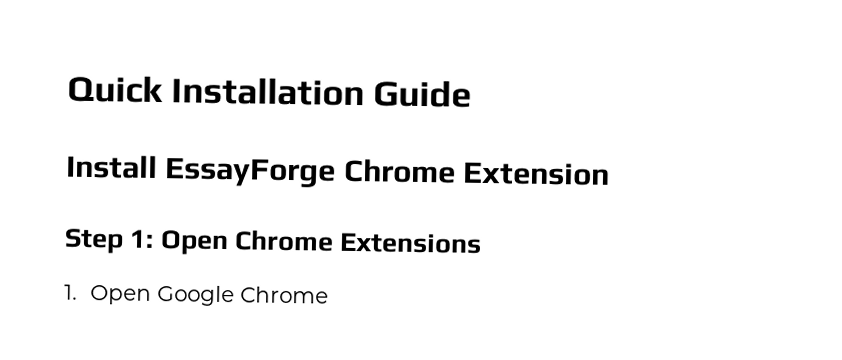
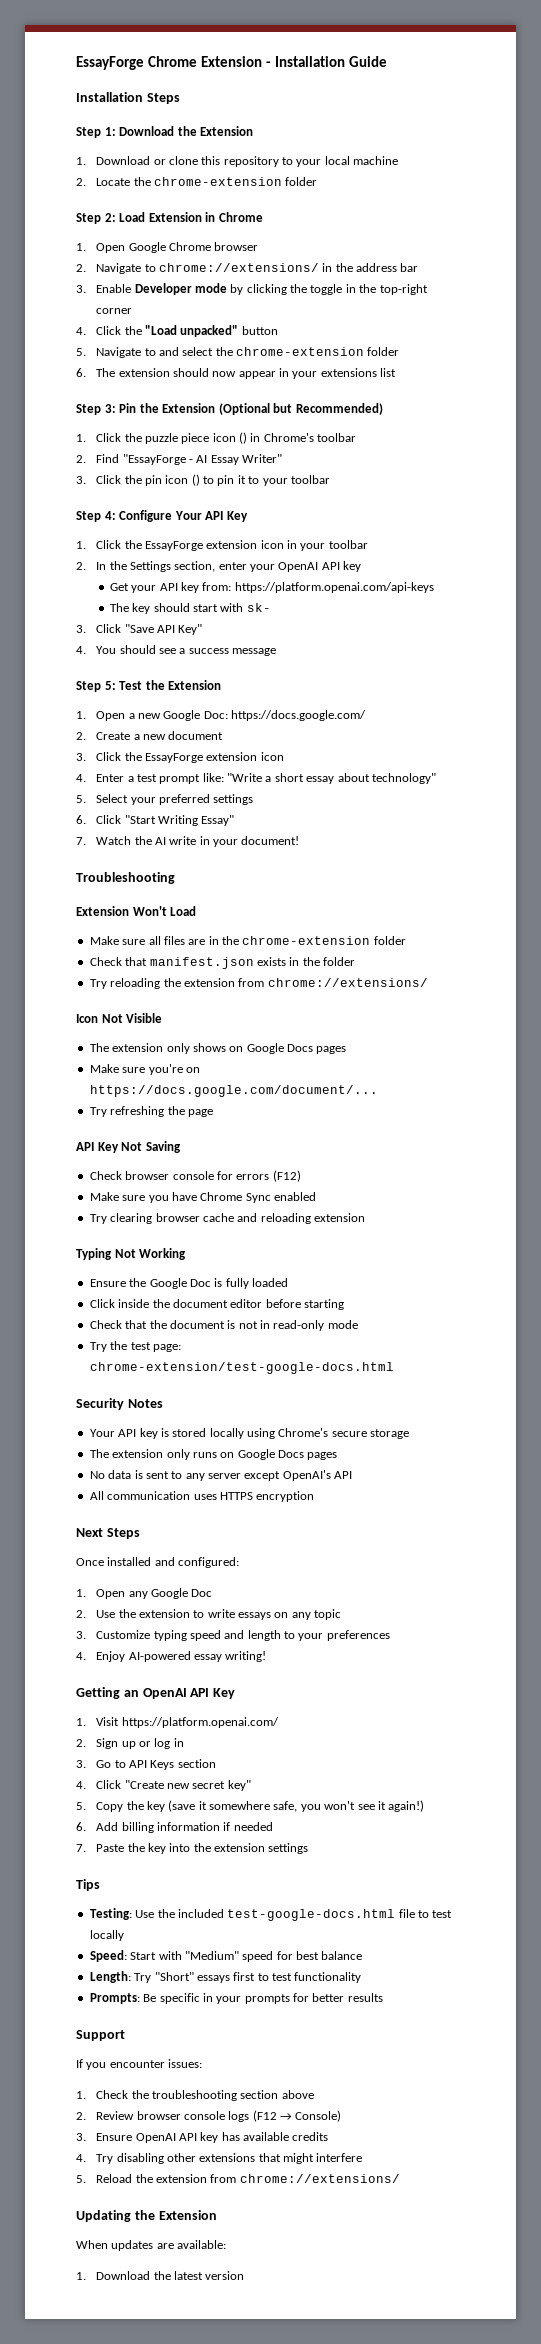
- Quick Installation Guide
- Install EssayForge Chrome Extension
- Step 1: Open Chrome Extensions
+ EssayForge Chrome Extension - Installation Guide
+ Installation Steps
+ Step 1: Download the Extension
+ 1. Download or clone this repository to your local machine
+ 2. Locate the chrome-extension folder
+ Step 2: Load Extension in Chrome
- 1. Open Google Chrome
+ 1. Open Google Chrome browser
+ 2. Navigate to chrome://extensions/ in the address bar
+ 3. Enable Developer mode by clicking the toggle in the top-right corner
+ 4. Click the "Load unpacked" button
+ 5. Navigate to and select the chrome-extension folder
+ 6. The extension should now appear in your extensions list
+ Step 3: Pin the Extension (Optional but Recommended)
+ 1. Click the puzzle piece icon () in Chrome's toolbar
+ 2. Find "EssayForge - AI Essay Writer"
+ 3. Click the pin icon () to pin it to your toolbar
+ Step 4: Configure Your API Key
+ 1. Click the EssayForge extension icon in your toolbar
+ 2. In the Settings section, enter your OpenAI API key
+ Get your API key from: https://platform.openai.com/api-keys
+ The key should start with sk-
+ 3. Click "Save API Key"
+ 4. You should see a success message
+ Step 5: Test the Extension
+ 1. Open a new Google Doc: https://docs.google.com/
+ 2. Create a new document
+ 3. Click the EssayForge extension icon
+ 4. Enter a test prompt like: "Write a short essay about technology"
+ 5. Select your preferred settings
+ 6. Click "Start Writing Essay"
+ 7. Watch the AI write in your document!
+ Troubleshooting
+ Extension Won't Load
+ Make sure all files are in the chrome-extension folder
+ Check that manifest.json exists in the folder
+ Try reloading the extension from chrome://extensions/
+ Icon Not Visible
+ The extension only shows on Google Docs pages
+ Make sure you're on https://docs.google.com/document/...
+ Try refreshing the page
+ API Key Not Saving
+ Check browser console for errors (F12)
+ Make sure you have Chrome Sync enabled
+ Try clearing browser cache and reloading extension
+ Typing Not Working
+ Ensure the Google Doc is fully loaded
+ Click inside the document editor before starting
+ Check that the document is not in read-only mode
+ Try the test page: chrome-extension/test-google-docs.html
+ Security Notes
+ Your API key is stored locally using Chrome's secure storage
+ The extension only runs on Google Docs pages
+ No data is sent to any server except OpenAI's API
+ All communication uses HTTPS encryption
+ Next Steps
+ Once installed and configured:
+ 1. Open any Google Doc
+ 2. Use the extension to write essays on any topic
+ 3. Customize typing speed and length to your preferences
+ 4. Enjoy AI-powered essay writing!
+ Getting an OpenAI API Key
+ 1. Visit https://platform.openai.com/
+ 2. Sign up or log in
+ 3. Go to API Keys section
+ 4. Click "Create new secret key"
+ 5. Copy the key (save it somewhere safe, you won't see it again!)
+ 6. Add billing information if needed
+ 7. Paste the key into the extension settings
+ Tips
+ Testing: Use the included test-google-docs.html file to test locally
+ Speed: Start with "Medium" speed for best balance
+ Length: Try "Short" essays first to test functionality
+ Prompts: Be specific in your prompts for better results
+ Support
+ If you encounter issues:
+ 1. Check the troubleshooting section above
+ 2. Review browser console logs (F12 → Console)
+ 3. Ensure OpenAI API key has available credits
+ 4. Try disabling other extensions that might interfere
+ 5. Reload the extension from chrome://extensions/
+ Updating the Extension
+ When updates are available:
+ 1. Download the latest version

